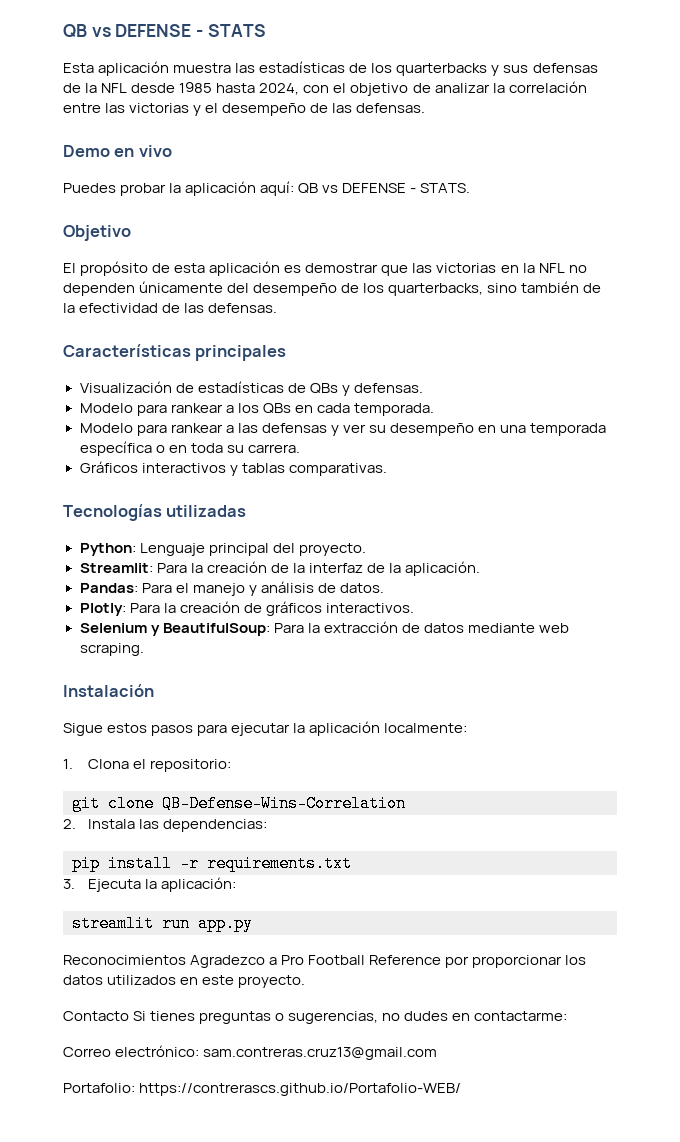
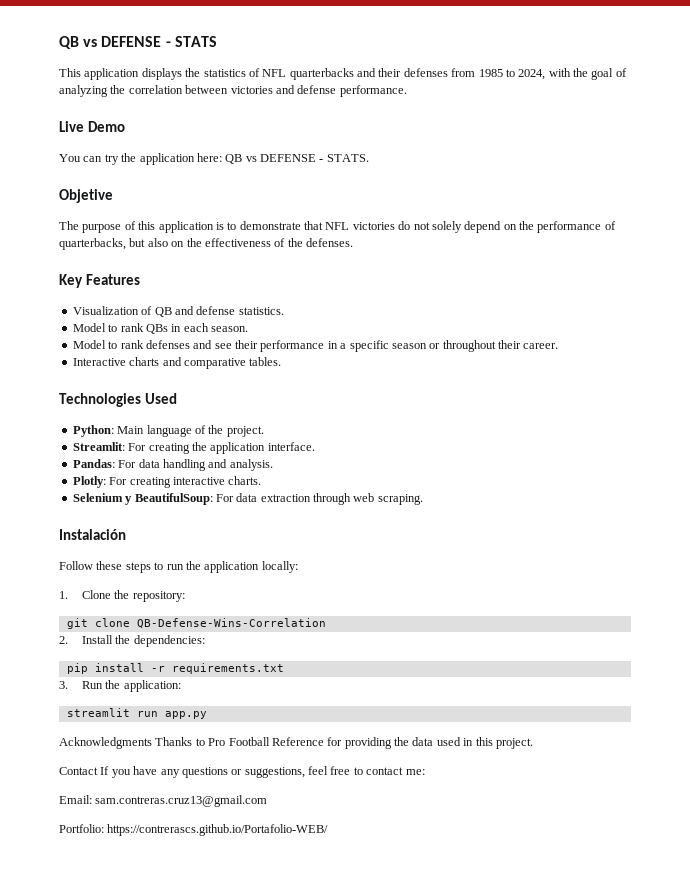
- Esta aplicación muestra las estadísticas de los quarterbacks y sus defensas de la NFL desde 1985 hasta 2024, con el objetivo de analizar la correlación entre las victorias y el desempeño de las defensas.
- Demo en vivo
- Puedes probar la aplicación aquí: QB vs DEFENSE - STATS.
+ This application displays the statistics of NFL quarterbacks and their defenses from 1985 to 2024, with the goal of analyzing the correlation between victories and defense performance.
+ Live Demo
+ You can try the application here: QB vs DEFENSE - STATS.
- Objetivo
- El propósito de esta aplicación es demostrar que las victorias en la NFL no dependen únicamente del desempeño de los quarterbacks, sino también de la efectividad de las defensas.
- Características principales
- Visualización de estadísticas de QBs y defensas.
- Modelo para rankear a los QBs en cada temporada.
- Modelo para rankear a las defensas y ver su desempeño en una temporada específica o en toda su carrera.
- Gráficos interactivos y tablas comparativas.
- Tecnologías utilizadas
- Python: Lenguaje principal del proyecto.
- Streamlit: Para la creación de la interfaz de la aplicación.
- Pandas: Para el manejo y análisis de datos.
- Plotly: Para la creación de gráficos interactivos.
- Selenium y BeautifulSoup: Para la extracción de datos mediante web scraping.
+ Objetive
+ The purpose of this application is to demonstrate that NFL victories do not solely depend on the performance of quarterbacks, but also on the effectiveness of the defenses.
+ Key Features
+ Visualization of QB and defense statistics.
+ Model to rank QBs in each season.
+ Model to rank defenses and see their performance in a specific season or throughout their career.
+ Interactive charts and comparative tables.
+ Technologies Used
+ Python: Main language of the project.
+ Streamlit: For creating the application interface.
+ Pandas: For data handling and analysis.
+ Plotly: For creating interactive charts.
+ Selenium y BeautifulSoup: For data extraction through web scraping.
  Instalación
- Sigue estos pasos para ejecutar la aplicación localmente:
- 1. Clona el repositorio:
+ Follow these steps to run the application locally:
+ 1. Clone the repository:
- 2. Instala las dependencias:
+ 2. Install the dependencies:
- 3. Ejecuta la aplicación:
+ 3. Run the application:
- Reconocimientos Agradezco a Pro Football Reference por proporcionar los datos utilizados en este proyecto.
- Contacto Si tienes preguntas o sugerencias, no dudes en contactarme:
- Correo electrónico: sam.contreras.cruz13@gmail.com
+ Acknowledgments Thanks to Pro Football Reference for providing the data used in this project.
+ Contact If you have any questions or suggestions, feel free to contact me:
+ Email: sam.contreras.cruz13@gmail.com
- Portafolio: https://contrerascs.github.io/Portafolio-WEB/
+ Portfolio: https://contrerascs.github.io/Portafolio-WEB/

